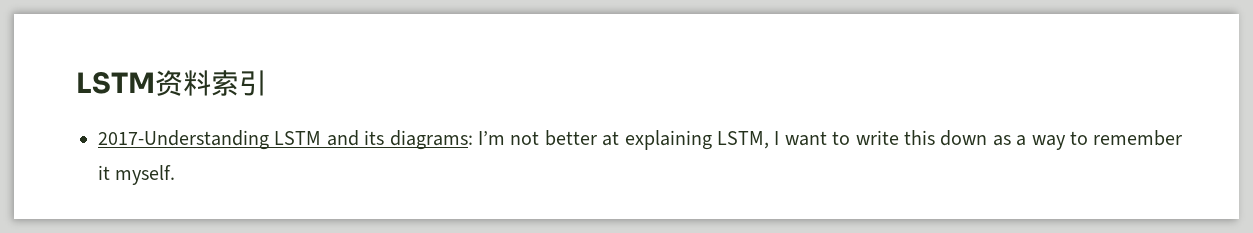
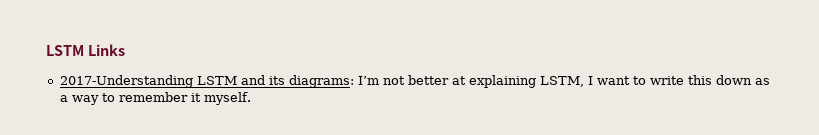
- LSTM资料索引
+ LSTM Links

